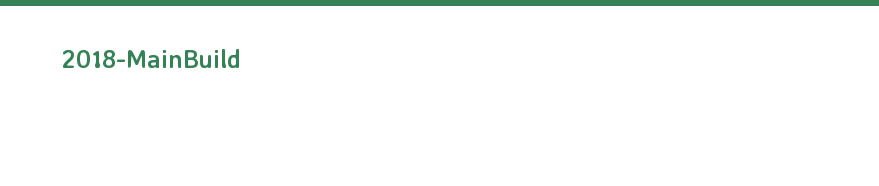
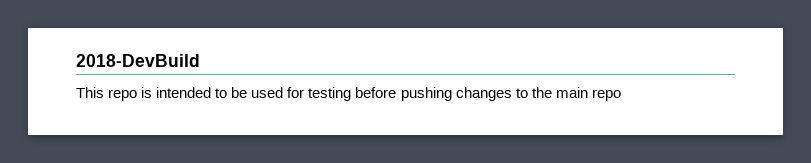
- 2018-MainBuild
+ 2018-DevBuild
+ This repo is intended to be used for testing before pushing changes to the main repo

